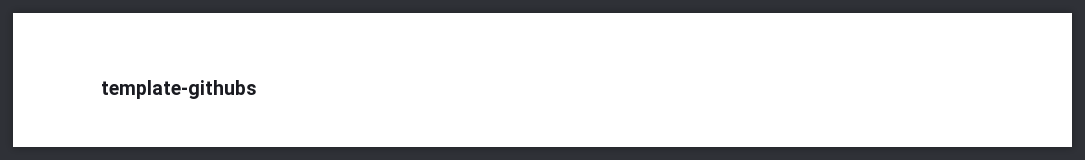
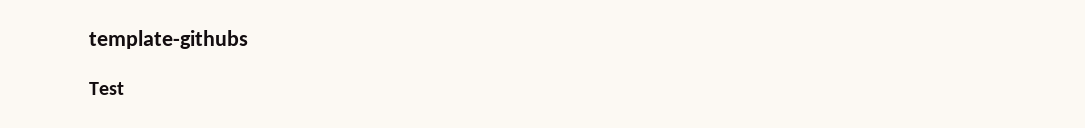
+ Test

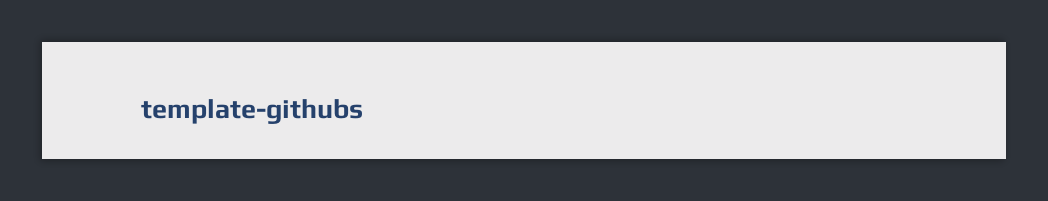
- Test

